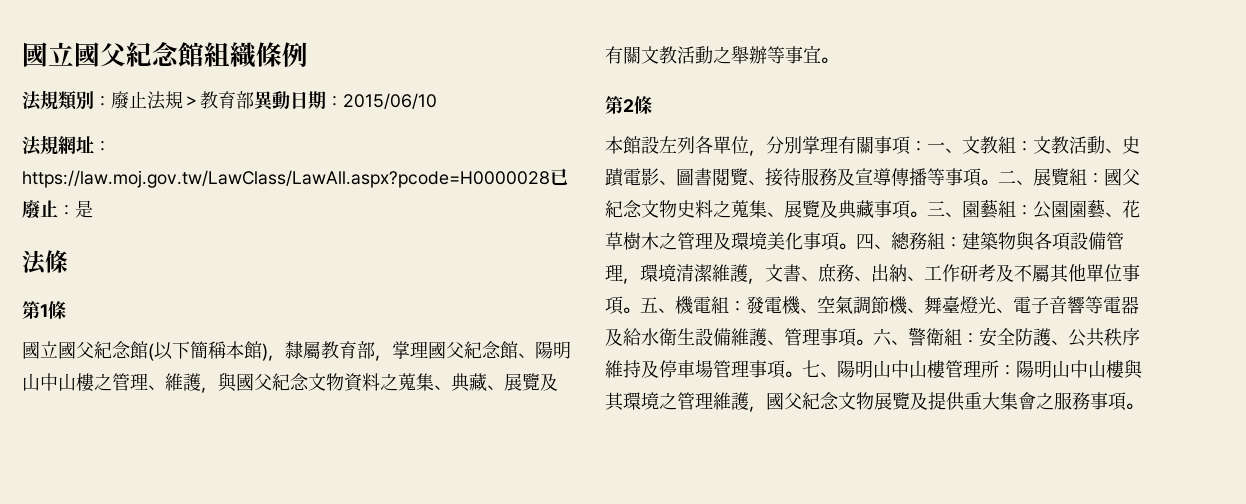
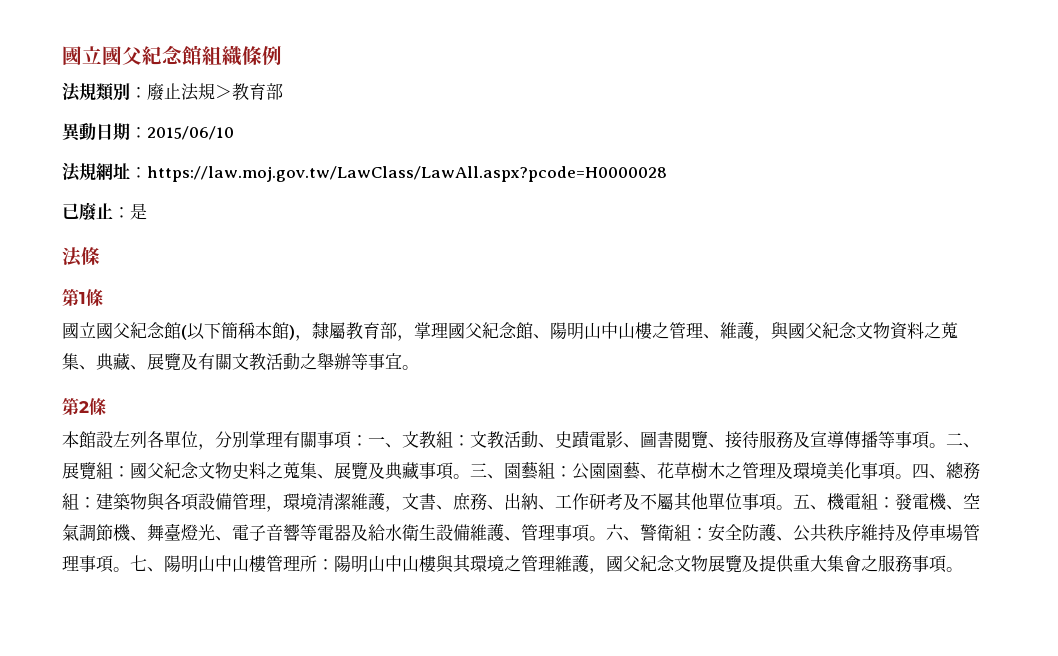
- 法規類別：廢止法規＞教育部異動日期：2015/06/10
+ 法規類別：廢止法規＞教育部
+ 異動日期：2015/06/10
- 法規網址：https://law.moj.gov.tw/LawClass/LawAll.aspx?pcode=H0000028已廢止：是
+ 法規網址：https://law.moj.gov.tw/LawClass/LawAll.aspx?pcode=H0000028
+ 已廢止：是

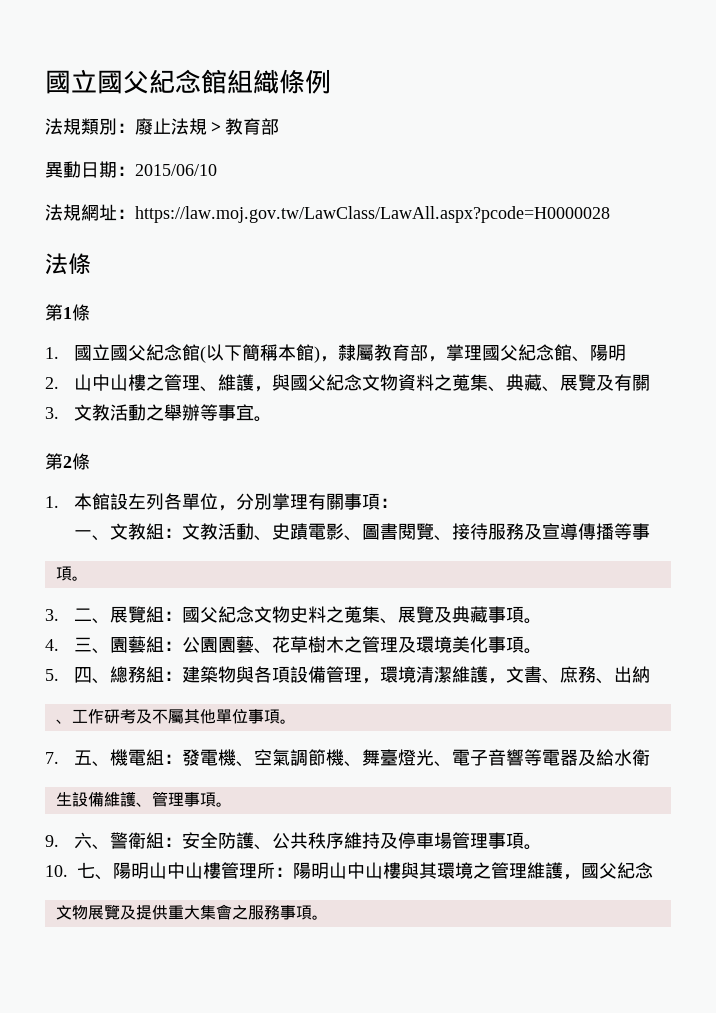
- 已廢止：是
- 國立國父紀念館(以下簡稱本館)，隸屬教育部，掌理國父紀念館、陽明山中山樓之管理、維護，與國父紀念文物資料之蒐集、典藏、展覽及有關文教活動之舉辦等事宜。
+ 1.國立國父紀念館(以下簡稱本館)，隸屬教育部，掌理國父紀念館、陽明
+ 2.山中山樓之管理、維護，與國父紀念文物資料之蒐集、典藏、展覽及有關
+ 3.文教活動之舉辦等事宜。
- 本館設左列各單位，分別掌理有關事項：一、文教組：
+ 1.本館設左列各單位，分別掌理有關事項：
+ 一、文教組：
- 文教活動、史蹟電影、圖書閱覽、接待服務及宣導傳播等事項。二、展覽組：
+ 文教活動、史蹟電影、圖書閱覽、接待服務及宣導傳播等事
+ 項。
+ 3.二、展覽組：
- 國父紀念文物史料之蒐集、展覽及典藏事項。三、園藝組：
+ 國父紀念文物史料之蒐集、展覽及典藏事項。
+ 4.三、園藝組：
- 公園園藝、花草樹木之管理及環境美化事項。四、總務組：
+ 公園園藝、花草樹木之管理及環境美化事項。
+ 5.四、總務組：
- 建築物與各項設備管理，環境清潔維護，文書、庶務、出納、工作研考及不屬其他單位事項。五、機電組：
+ 建築物與各項設備管理，環境清潔維護，文書、庶務、出納
+ 、工作研考及不屬其他單位事項。
+ 7.五、機電組：
- 發電機、空氣調節機、舞臺燈光、電子音響等電器及給水衛生設備維護、管理事項。六、警衛組：
+ 發電機、空氣調節機、舞臺燈光、電子音響等電器及給水衛
+ 生設備維護、管理事項。
+ 9.六、警衛組：
- 安全防護、公共秩序維持及停車場管理事項。七、陽明山中山樓管理所：
+ 安全防護、公共秩序維持及停車場管理事項。
+ 10.七、陽明山中山樓管理所：
- 陽明山中山樓與其環境之管理維護，國父紀念文物展覽及提供重大集會之服務事項。
+ 陽明山中山樓與其環境之管理維護，國父紀念
+ 文物展覽及提供重大集會之服務事項。

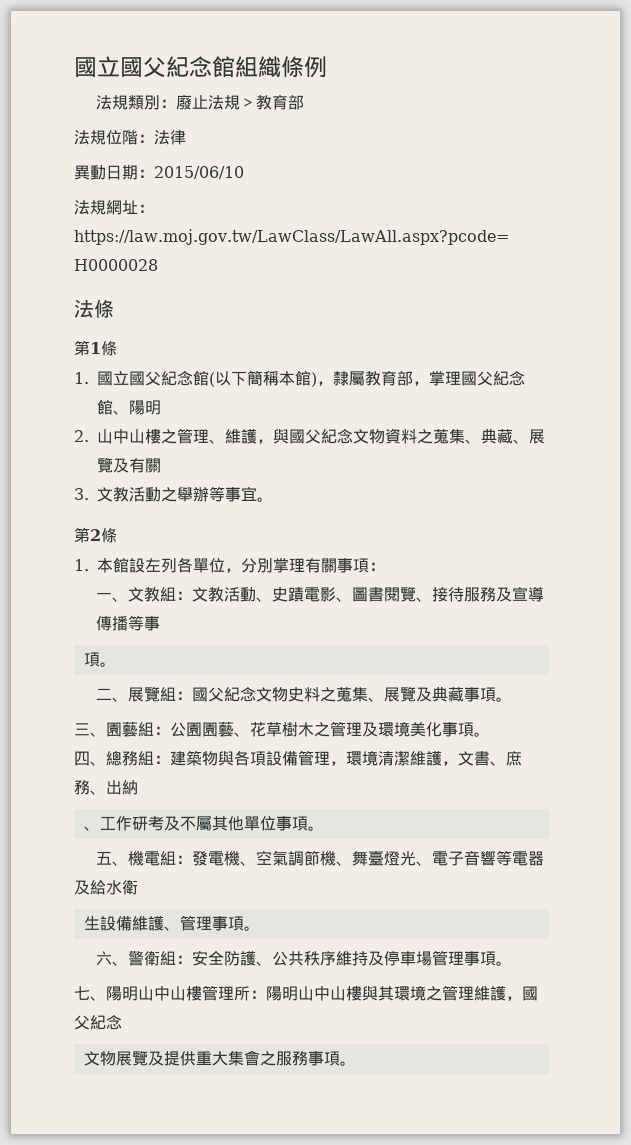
+ 法規位階：法律
- 3.二、展覽組：國父紀念文物史料之蒐集、展覽及典藏事項。
+ 二、展覽組：國父紀念文物史料之蒐集、展覽及典藏事項。
- 4.三、園藝組：公園園藝、花草樹木之管理及環境美化事項。
+ 三、園藝組：公園園藝、花草樹木之管理及環境美化事項。
- 5.四、總務組：建築物與各項設備管理，環境清潔維護，文書、庶務、出納
+ 四、總務組：建築物與各項設備管理，環境清潔維護，文書、庶務、出納
- 7.五、機電組：發電機、空氣調節機、舞臺燈光、電子音響等電器及給水衛
+ 五、機電組：發電機、空氣調節機、舞臺燈光、電子音響等電器及給水衛
- 9.六、警衛組：安全防護、公共秩序維持及停車場管理事項。
+ 六、警衛組：安全防護、公共秩序維持及停車場管理事項。
- 10.七、陽明山中山樓管理所：陽明山中山樓與其環境之管理維護，國父紀念
+ 七、陽明山中山樓管理所：陽明山中山樓與其環境之管理維護，國父紀念

